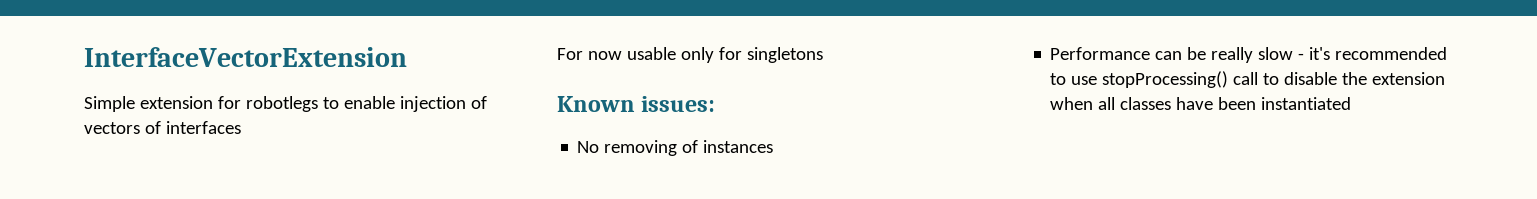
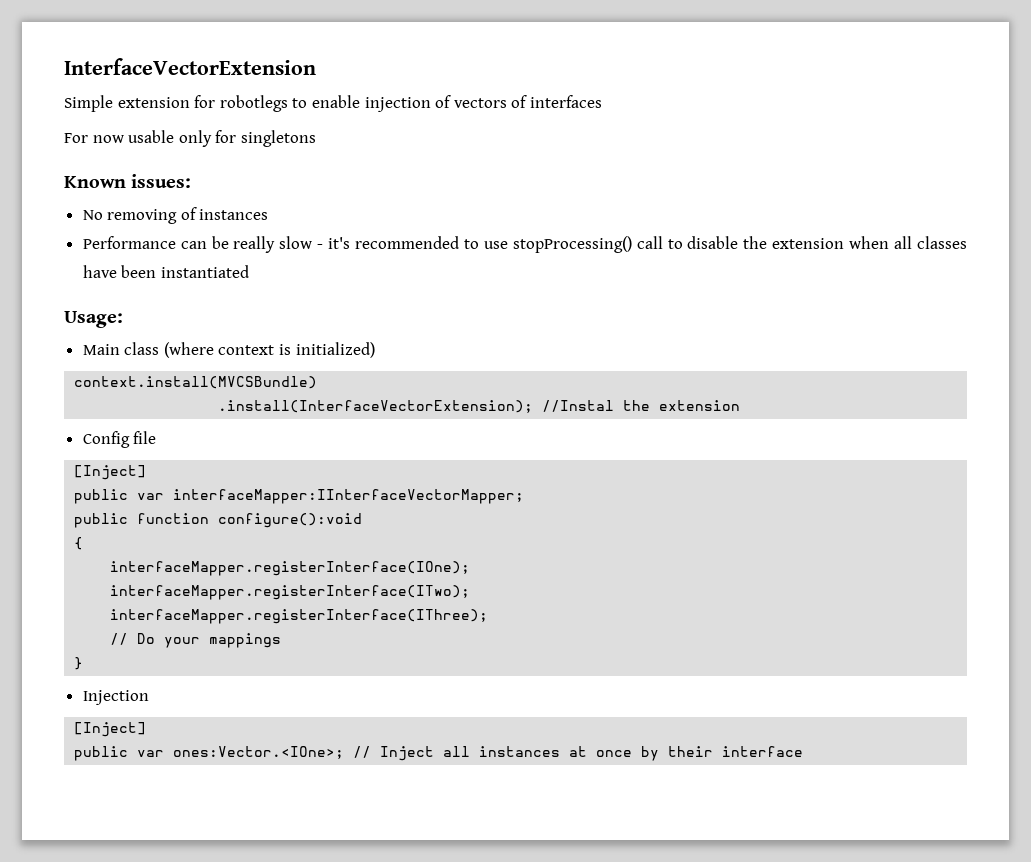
+ Usage:
+ Main class (where context is initialized)
+ context.install(MVCSBundle)
+ .install(InterfaceVectorExtension); //Instal the extension
+ Config file
+ [Inject]
+ public var interfaceMapper:IInterfaceVectorMapper;
+ public function configure():void
+ {
+ interfaceMapper.registerInterface(IOne);
+ interfaceMapper.registerInterface(ITwo);
+ interfaceMapper.registerInterface(IThree);
+ // Do your mappings
+ }
+ Injection
+ [Inject]
+ public var ones:Vector.<IOne>; // Inject all instances at once by their interface

